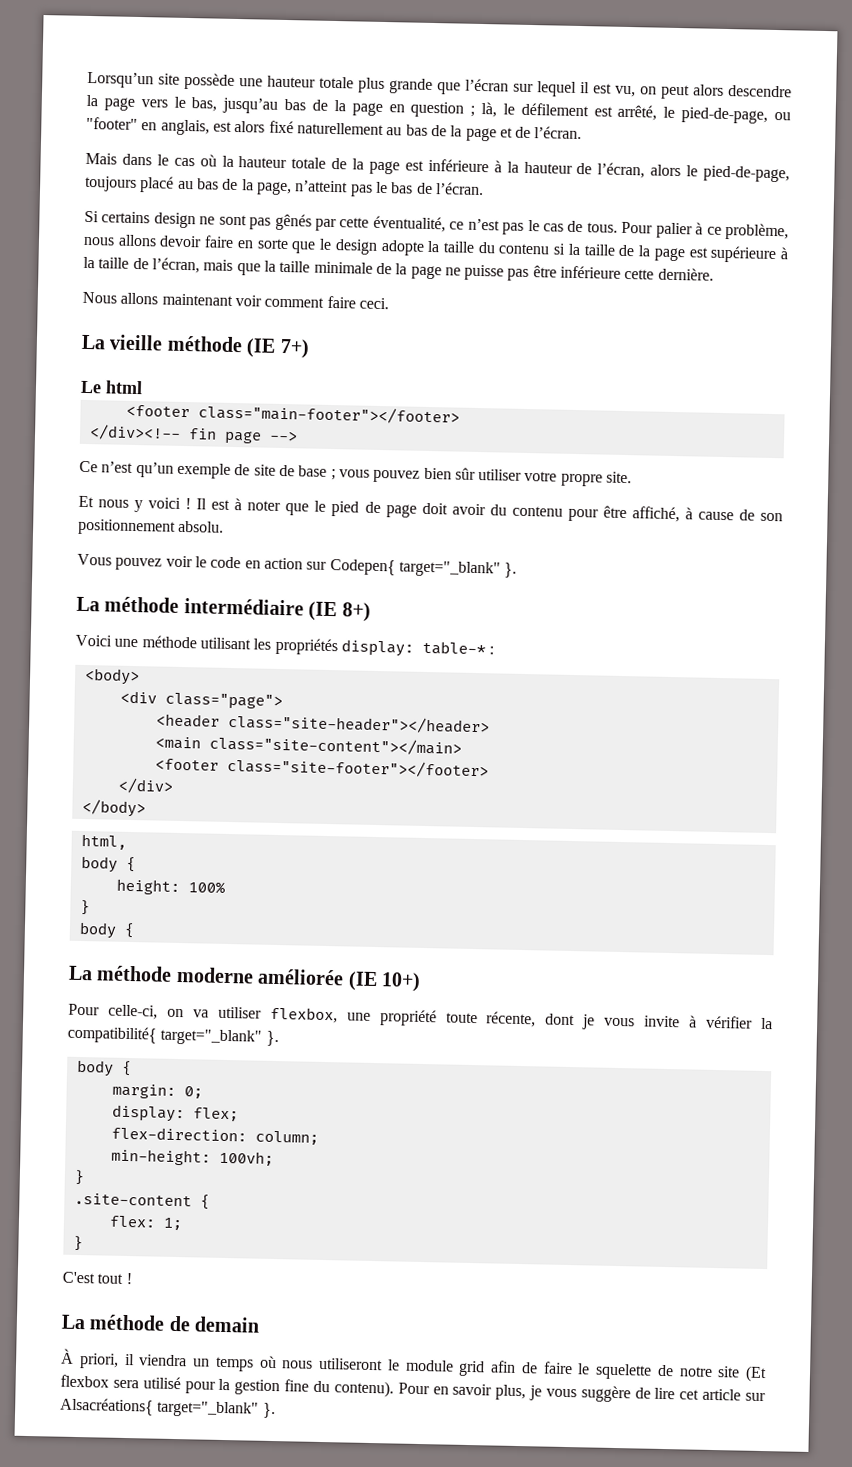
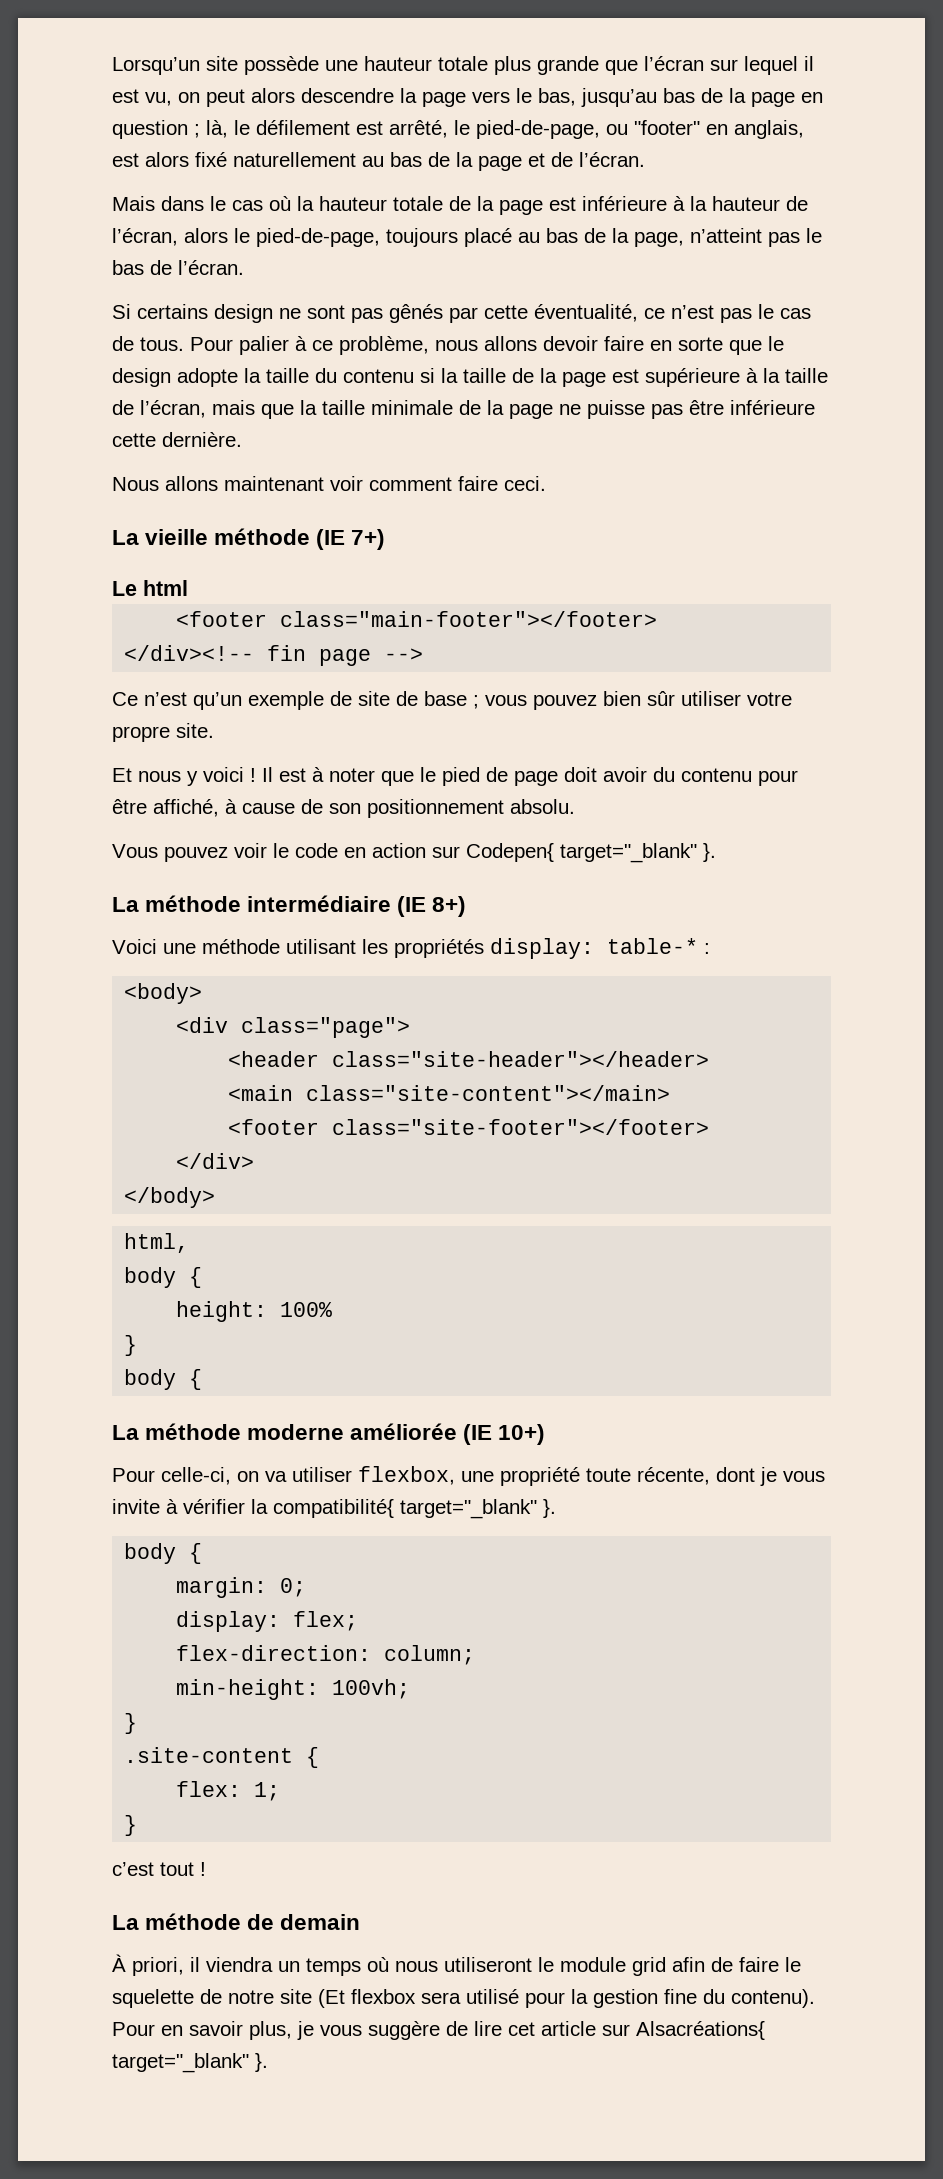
- C'est tout !
+ c’est tout !

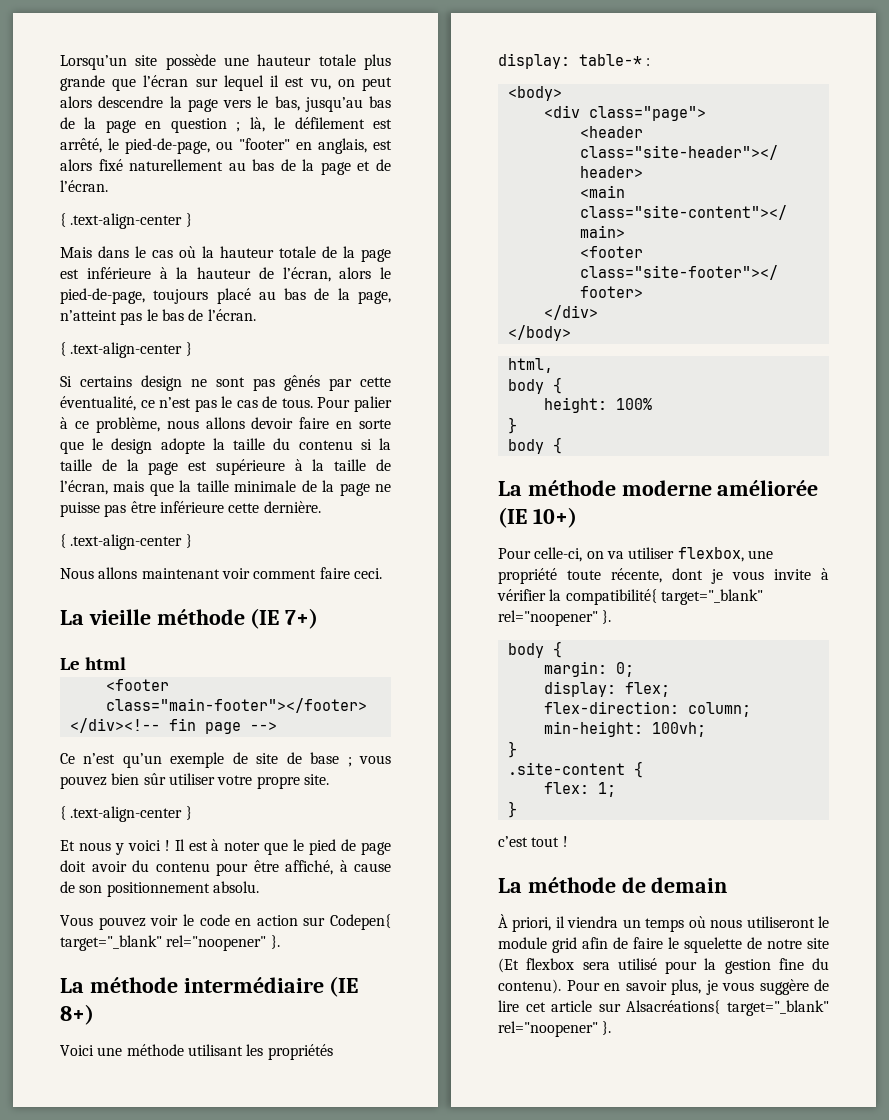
  Lorsqu’un site possède une hauteur totale plus grande que l’écran sur lequel il est vu, on peut alors descendre la page vers le bas, jusqu’au bas de la page en question ; là, le défilement est arrêté, le pied-de-page, ou "footer" en anglais, est alors fixé naturellement au bas de la page et de l’écran.
+ { .text-align-center }
  Mais dans le cas où la hauteur totale de la page est inférieure à la hauteur de l’écran, alors le pied-de-page, toujours placé au bas de la page, n’atteint pas le bas de l’écran.
+ { .text-align-center }
  Pour palier à ce problème, nous allons devoir faire en sorte que le design adopte la taille du contenu si la taille de la page est supérieure à la taille de l’écran, mais que la taille minimale de la page ne puisse pas être inférieure cette dernière.
+ { .text-align-center }
  Ce n’est qu’un exemple de site de base ; vous pouvez bien sûr utiliser votre propre site.
+ { .text-align-center }
- Vous pouvez voir le code en action sur Codepen{ target="_blank" }.
+ Vous pouvez voir le code en action sur Codepen{ target="_blank" rel="noopener" }.
- Pour celle-ci, on va utiliser flexbox, une propriété toute récente, dont je vous invite à vérifier la compatibilité{ target="_blank" }.
+ Pour celle-ci, on va utiliser flexbox, une propriété toute récente, dont je vous invite à vérifier la compatibilité{ target="_blank" rel="noopener" }.
- Pour en savoir plus, je vous suggère de lire cet article sur Alsacréations{ target="_blank" }.
+ Pour en savoir plus, je vous suggère de lire cet article sur Alsacréations{ target="_blank" rel="noopener" }.

